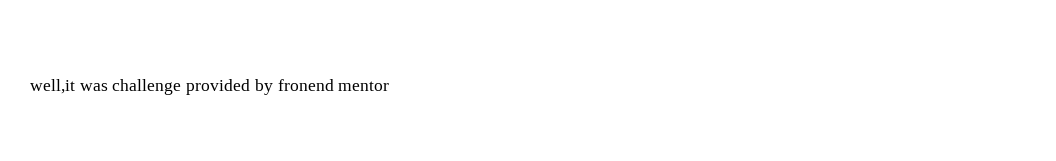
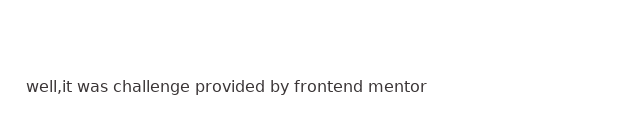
- well,it was challenge provided by fronend mentor
+ well,it was challenge provided by frontend mentor

